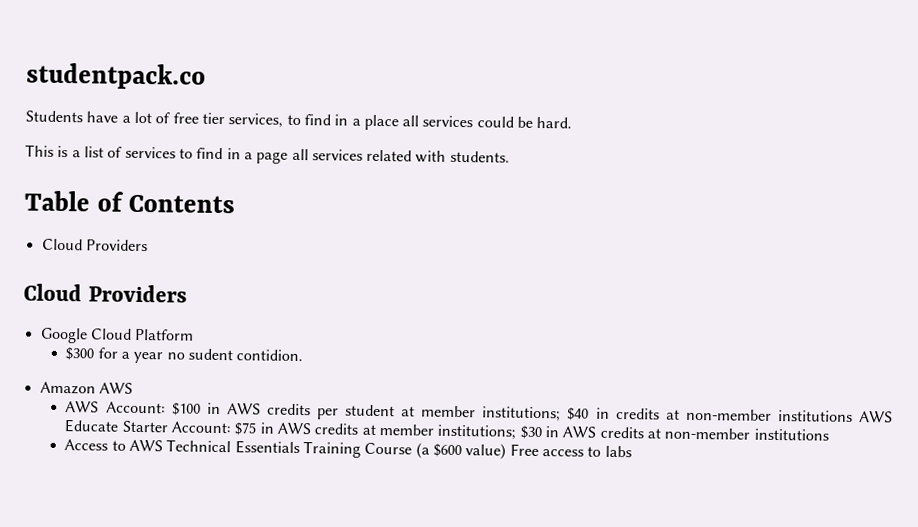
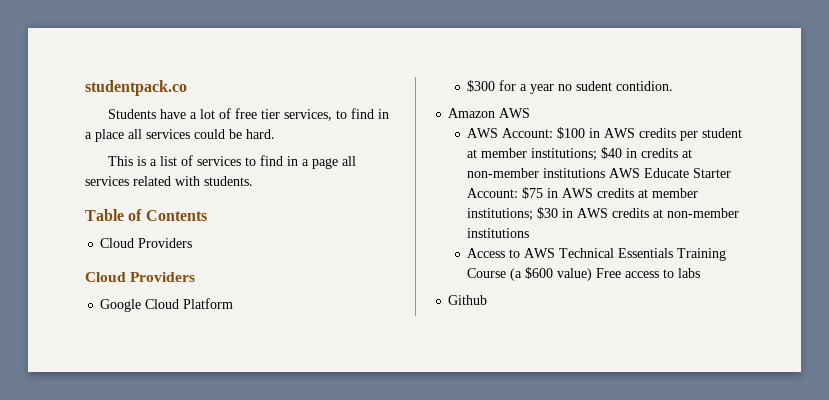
+ Github

